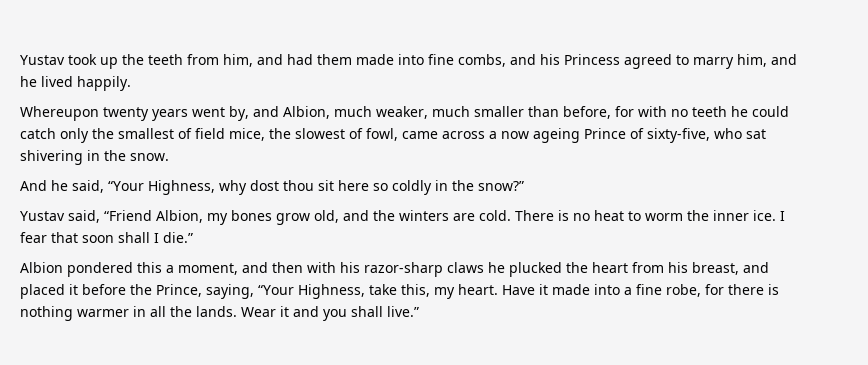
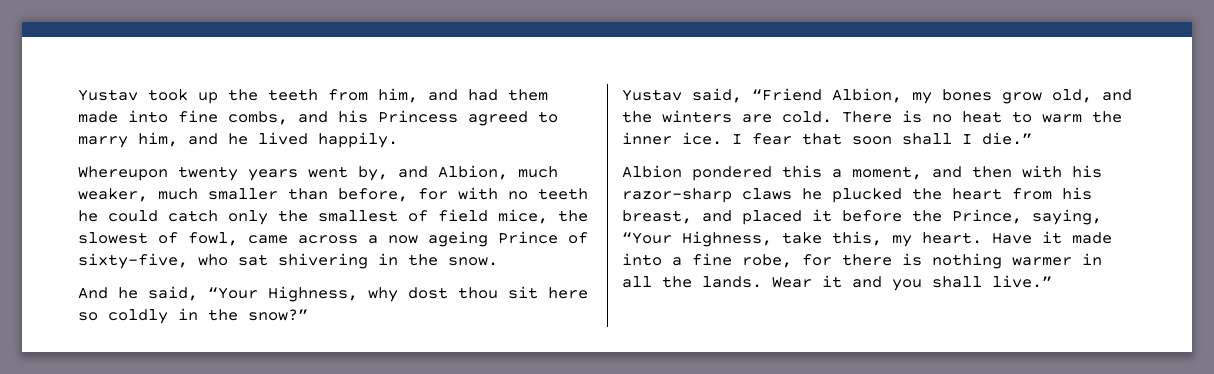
- There is no heat to worm the inner ice.
+ There is no heat to warm the inner ice.

